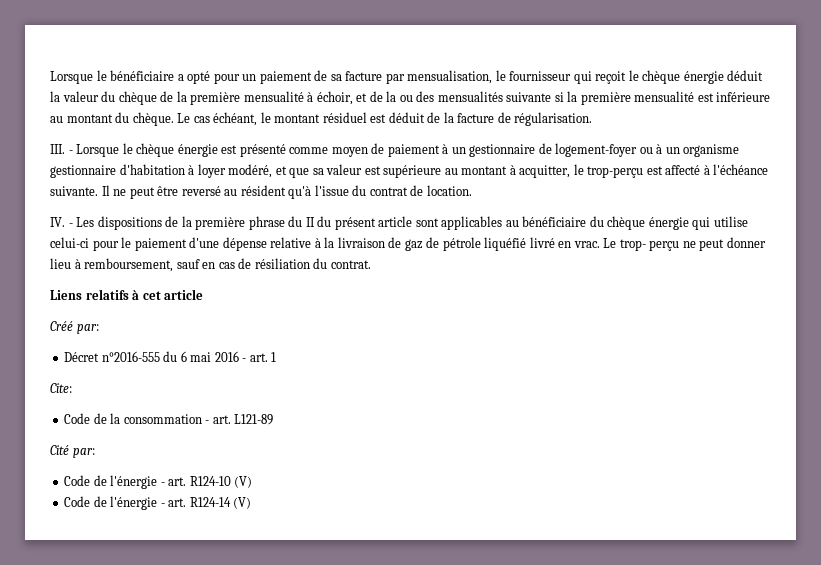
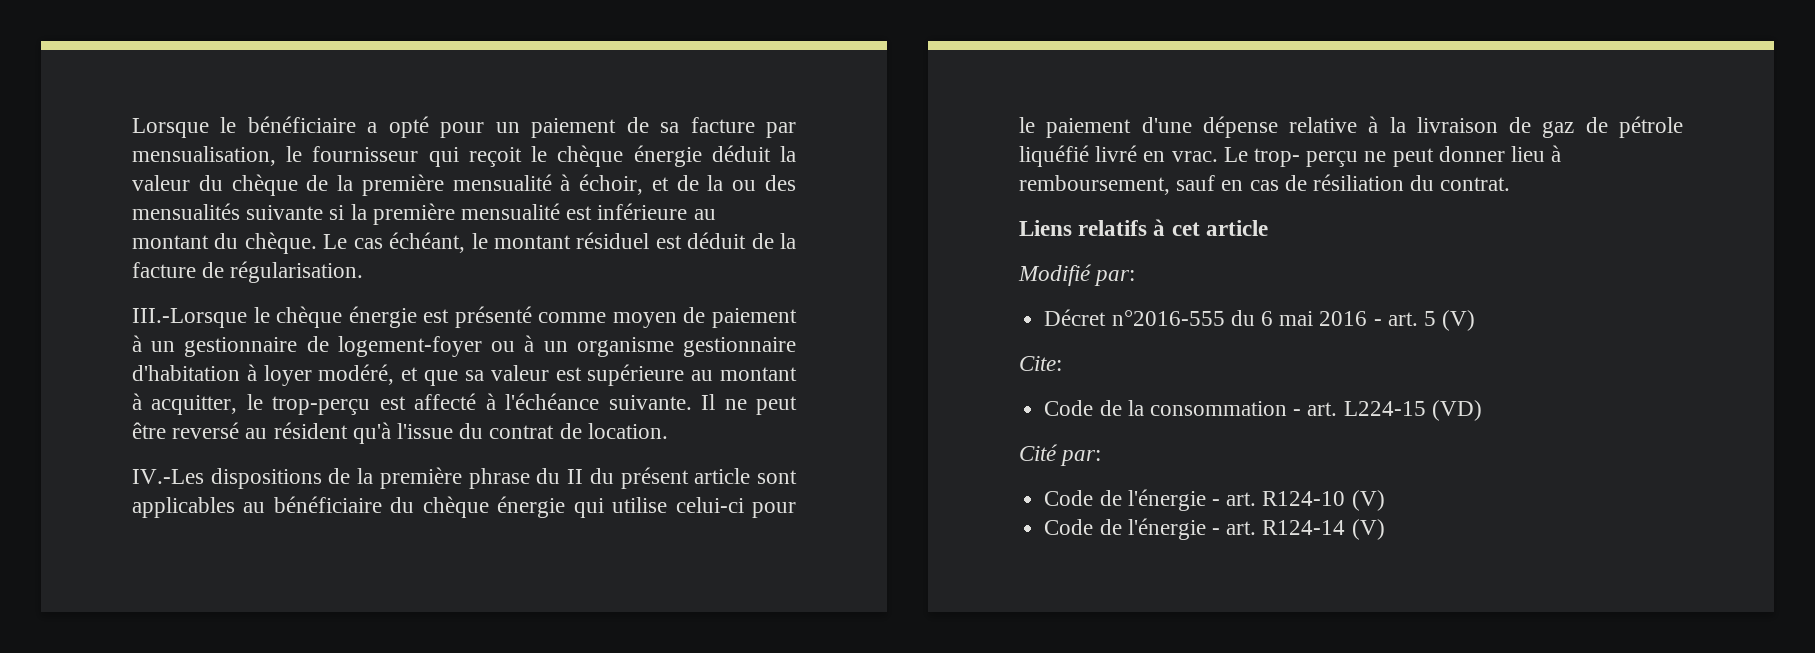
- III. - Lorsque le chèque énergie est présenté comme moyen de paiement à un gestionnaire de logement-foyer ou à un organisme gestionnaire d'habitation à loyer modéré, et que sa valeur est supérieure au montant à acquitter, le trop-perçu est affecté à l'échéance suivante.
+ III.-Lorsque le chèque énergie est présenté comme moyen de paiement à un gestionnaire de logement-foyer ou à un organisme gestionnaire d'habitation à loyer modéré, et que sa valeur est supérieure au montant à acquitter, le trop-perçu est affecté à l'échéance suivante.
- IV. - Les dispositions de la première phrase du II du présent article sont applicables au bénéficiaire du chèque énergie qui utilise celui-ci pour le paiement d'une dépense relative à la livraison de gaz de pétrole liquéfié livré en vrac.
+ IV.-Les dispositions de la première phrase du II du présent article sont applicables au bénéficiaire du chèque énergie qui utilise celui-ci pour le paiement d'une dépense relative à la livraison de gaz de pétrole liquéfié livré en vrac.
- Créé par:
+ Modifié par:
- Décret n°2016-555 du 6 mai 2016 - art. 1
+ Décret n°2016-555 du 6 mai 2016 - art. 5 (V)
- Code de la consommation - art. L121-89
+ Code de la consommation - art. L224-15 (VD)

